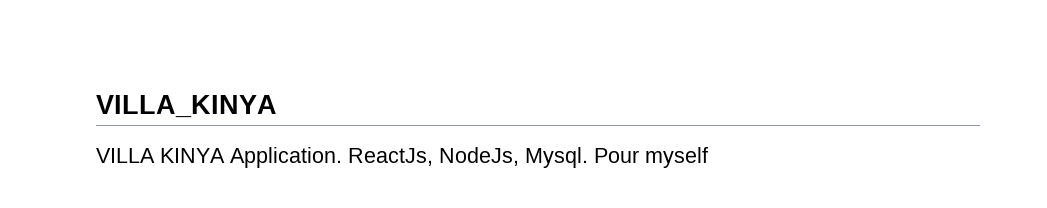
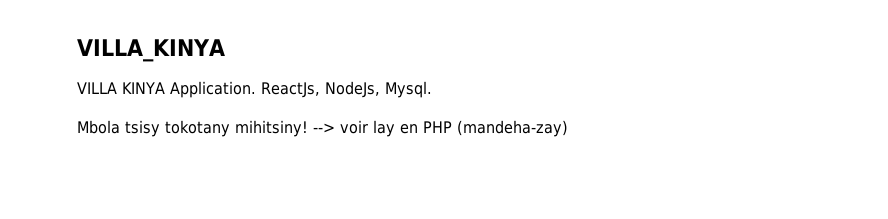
- ReactJs, NodeJs, Mysql. Pour myself
+ ReactJs, NodeJs, Mysql.
+ Mbola tsisy tokotany mihitsiny! --> voir lay en PHP (mandeha-zay)

